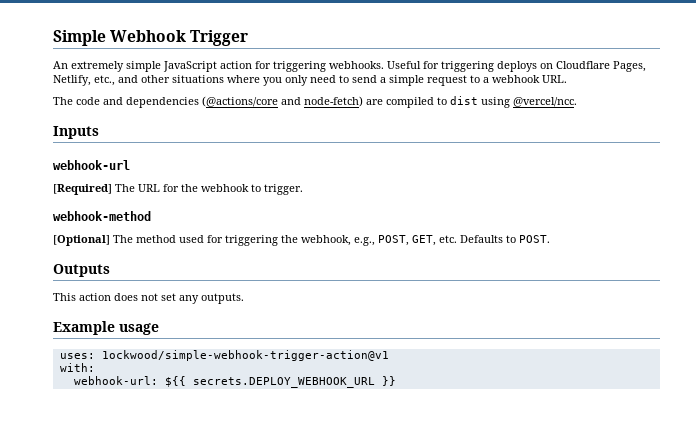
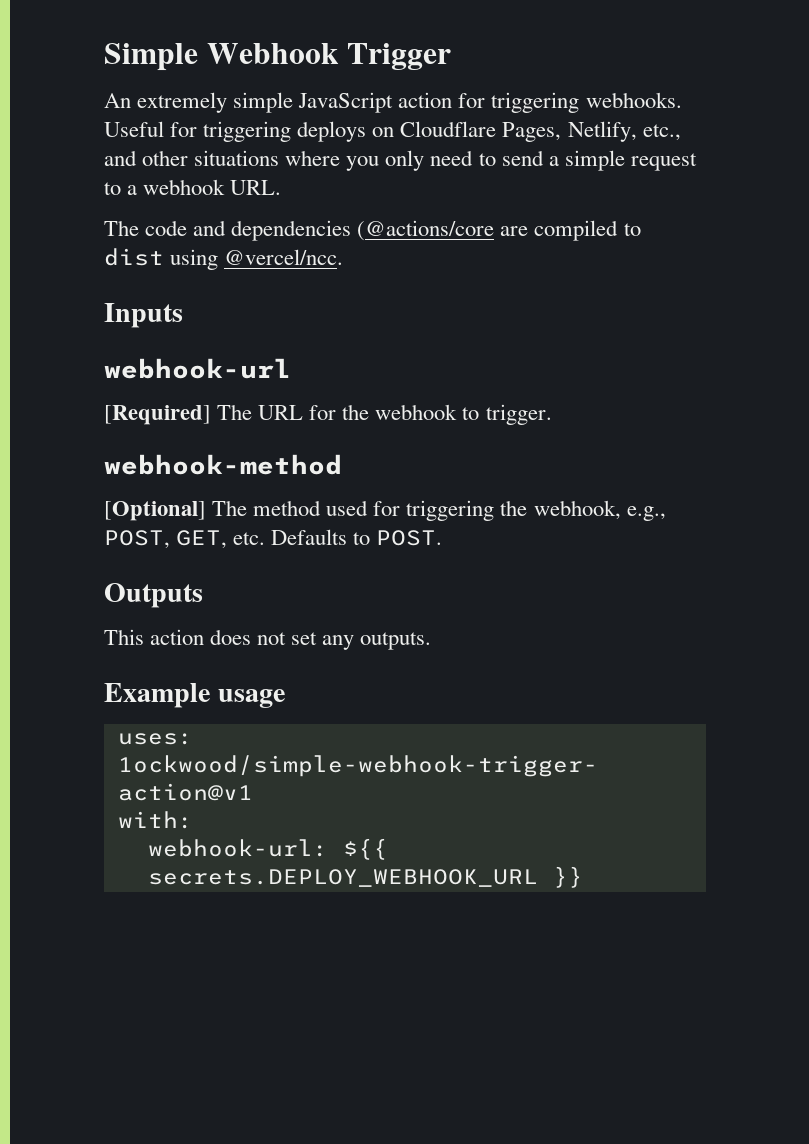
- The code and dependencies (@actions/core and node-fetch) are compiled to dist using @vercel/ncc.
+ The code and dependencies (@actions/core are compiled to dist using @vercel/ncc.

